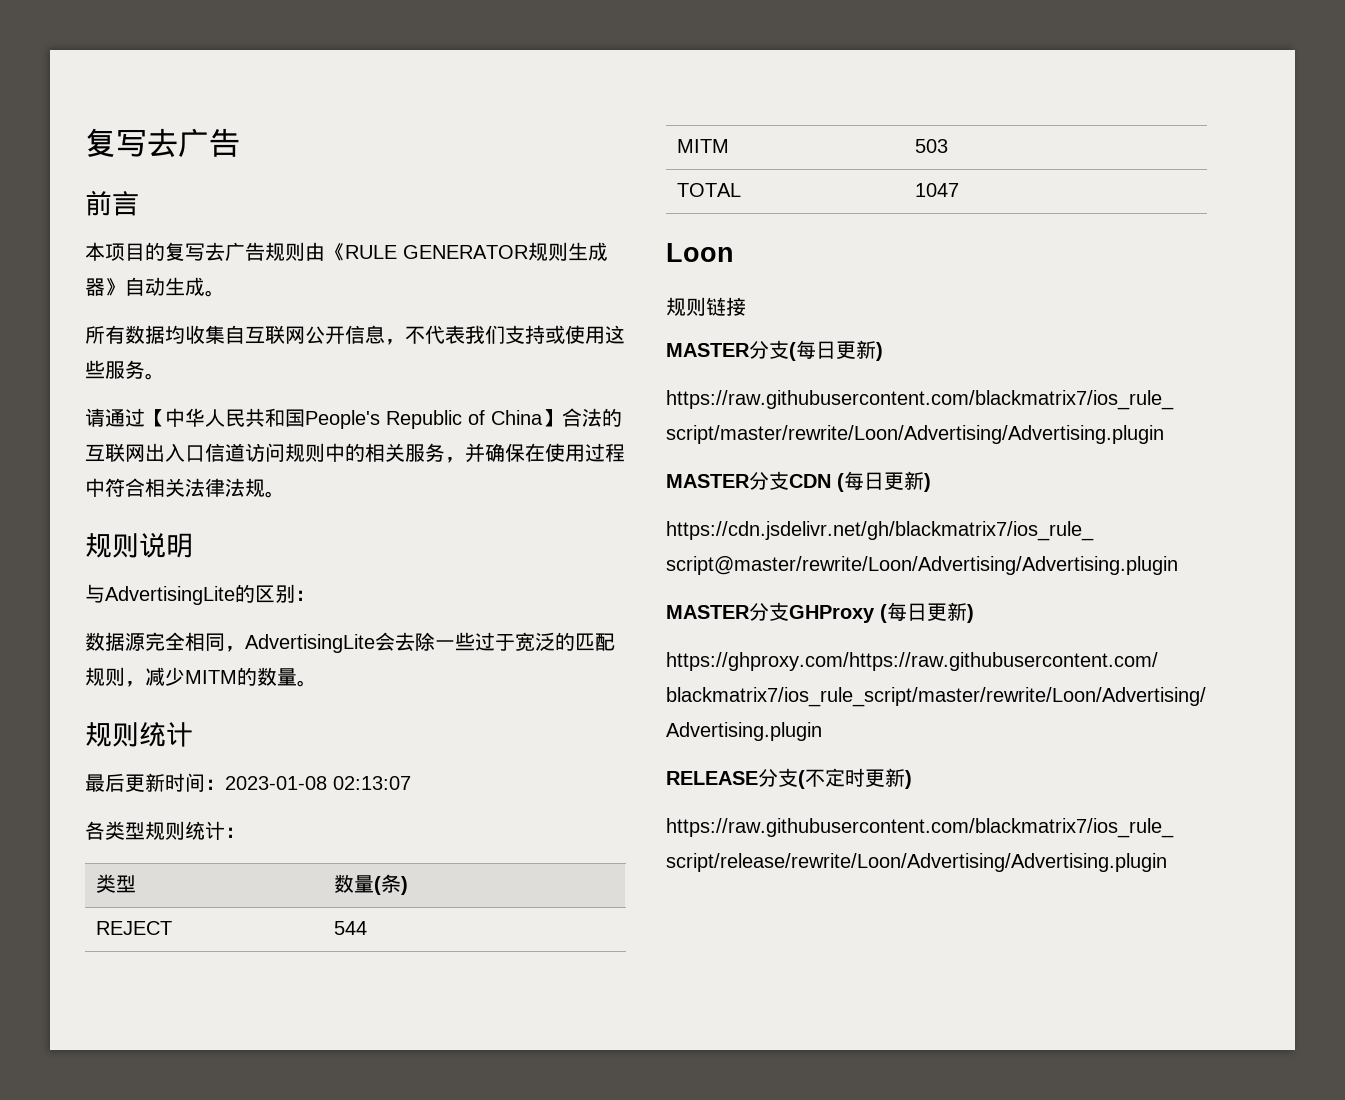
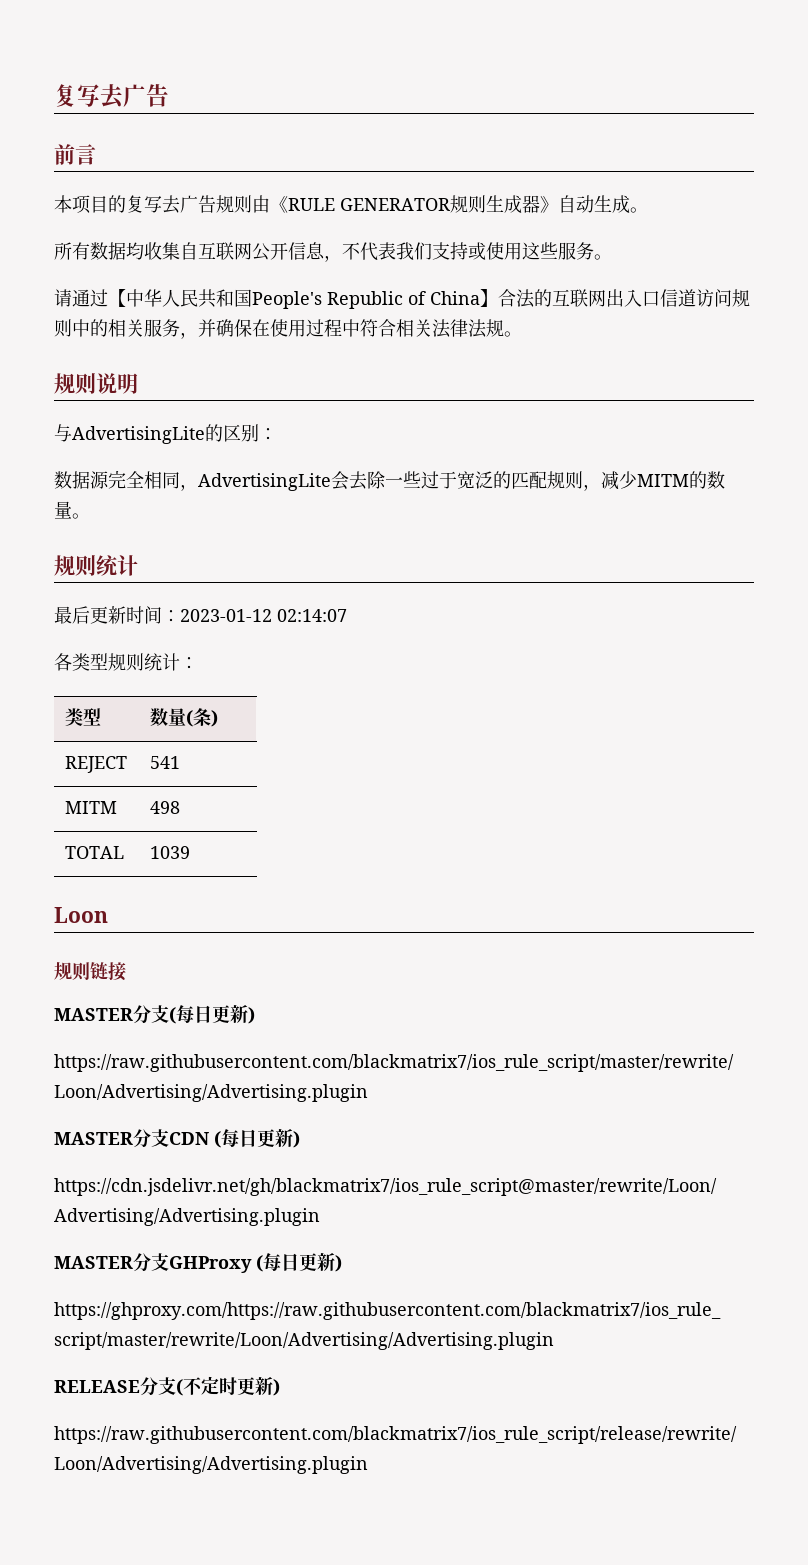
- 最后更新时间：2023-01-08 02:13:07
+ 最后更新时间：2023-01-12 02:14:07
- REJECT | 544
+ REJECT | 541
- MITM | 503
+ MITM | 498
- TOTAL | 1047
+ TOTAL | 1039

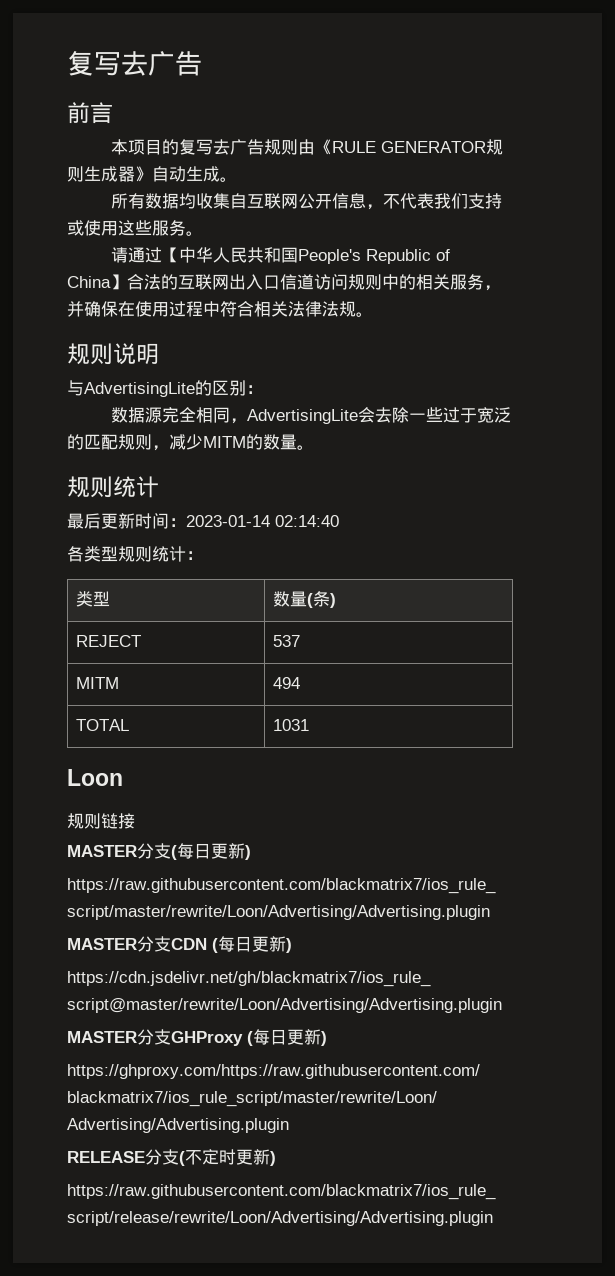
- 最后更新时间：2023-01-12 02:14:07
+ 最后更新时间：2023-01-14 02:14:40
- REJECT | 541
+ REJECT | 537
- MITM | 498
+ MITM | 494
- TOTAL | 1039
+ TOTAL | 1031

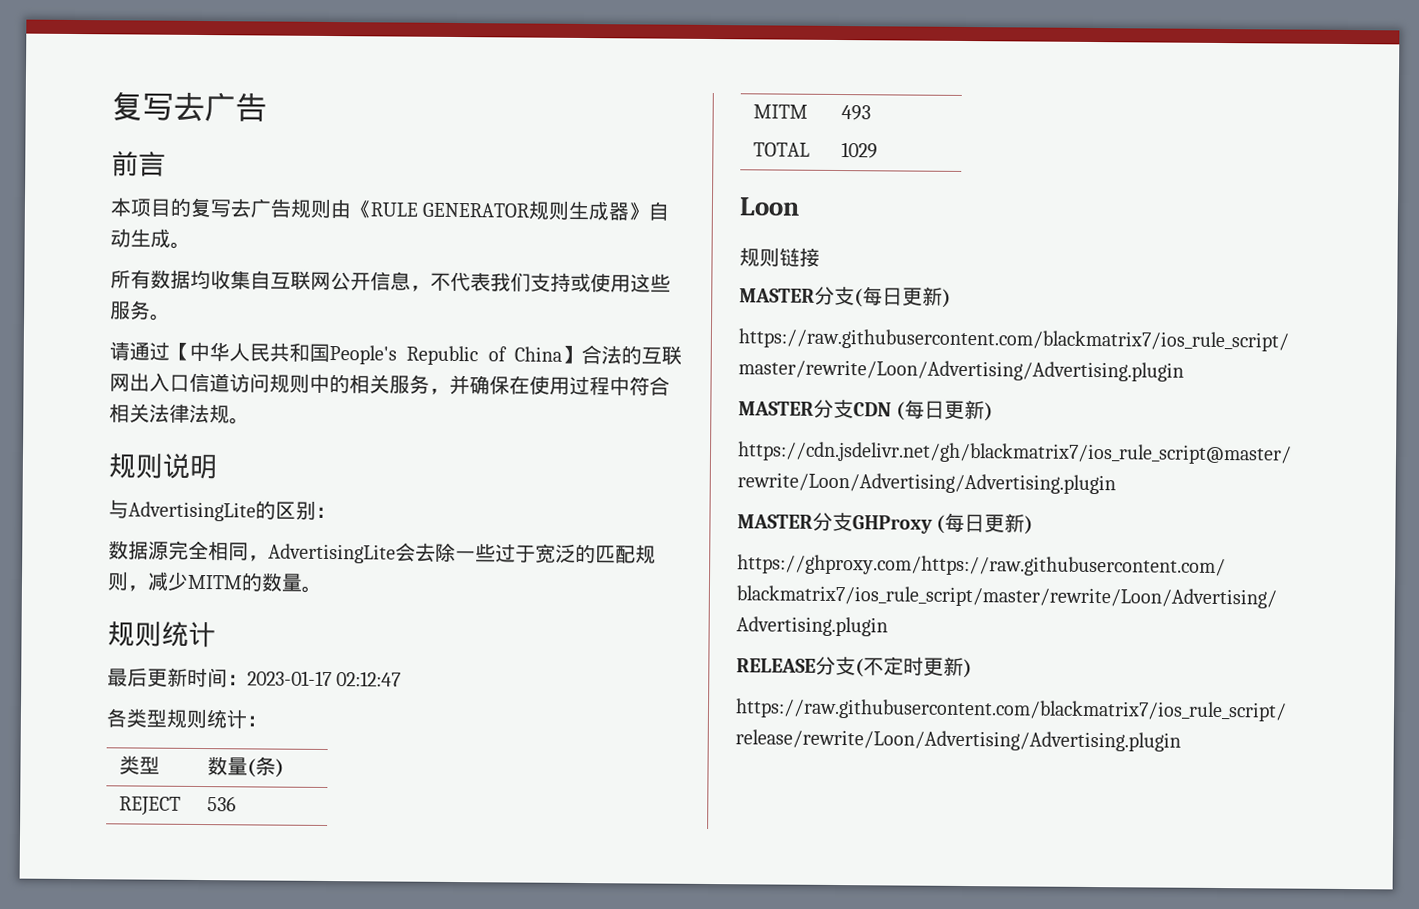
- 最后更新时间：2023-01-14 02:14:40
+ 最后更新时间：2023-01-17 02:12:47
- REJECT | 537
+ REJECT | 536
- MITM | 494
+ MITM | 493
- TOTAL | 1031
+ TOTAL | 1029

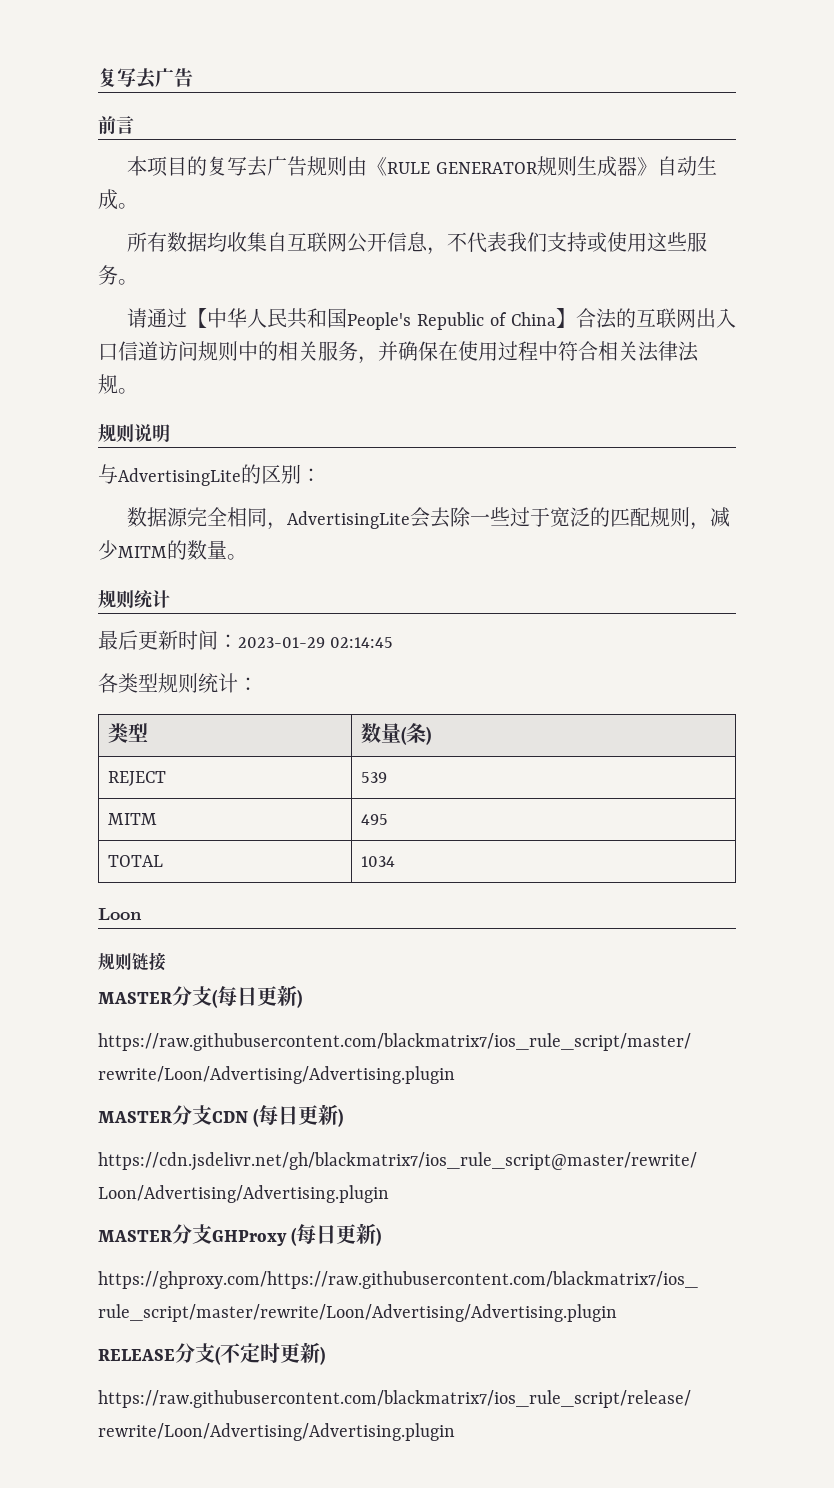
- 最后更新时间：2023-01-17 02:12:47
+ 最后更新时间：2023-01-29 02:14:45
- REJECT | 536
+ REJECT | 539
- MITM | 493
+ MITM | 495
- TOTAL | 1029
+ TOTAL | 1034

